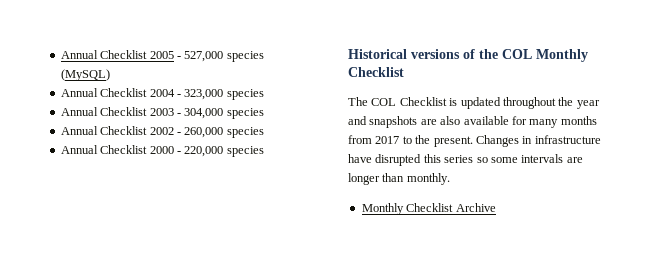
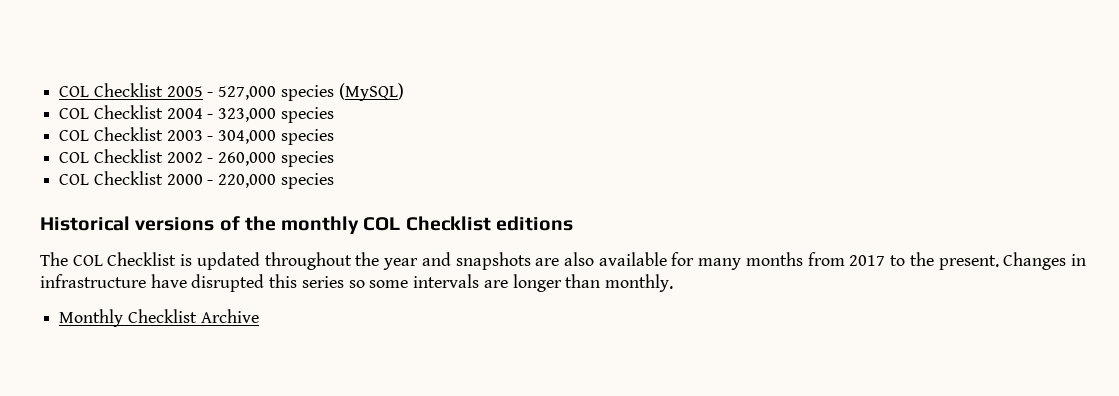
- Annual Checklist 2005 - 527,000 species (MySQL)
+ COL Checklist 2005 - 527,000 species (MySQL)
- Annual Checklist 2004 - 323,000 species
+ COL Checklist 2004 - 323,000 species
- Annual Checklist 2003 - 304,000 species
+ COL Checklist 2003 - 304,000 species
- Annual Checklist 2002 - 260,000 species
+ COL Checklist 2002 - 260,000 species
- Annual Checklist 2000 - 220,000 species
+ COL Checklist 2000 - 220,000 species
- Historical versions of the COL Monthly Checklist
+ Historical versions of the monthly COL Checklist editions

